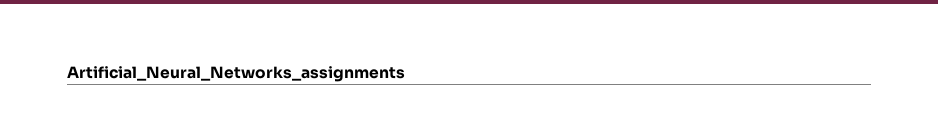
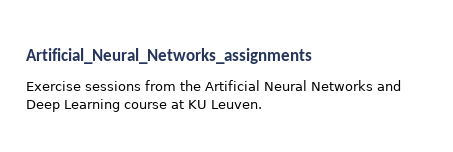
+ Exercise sessions from the Artificial Neural Networks and Deep Learning course at KU Leuven.

